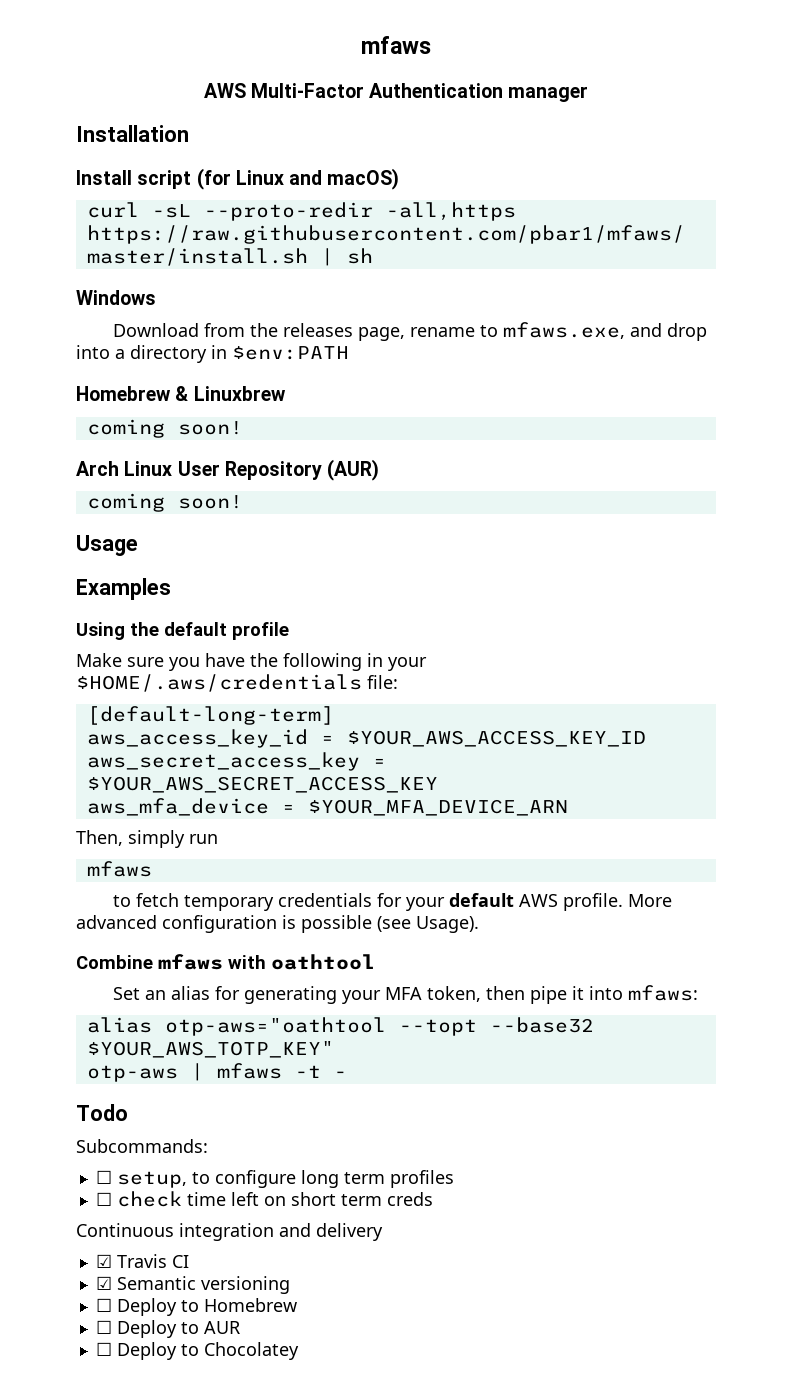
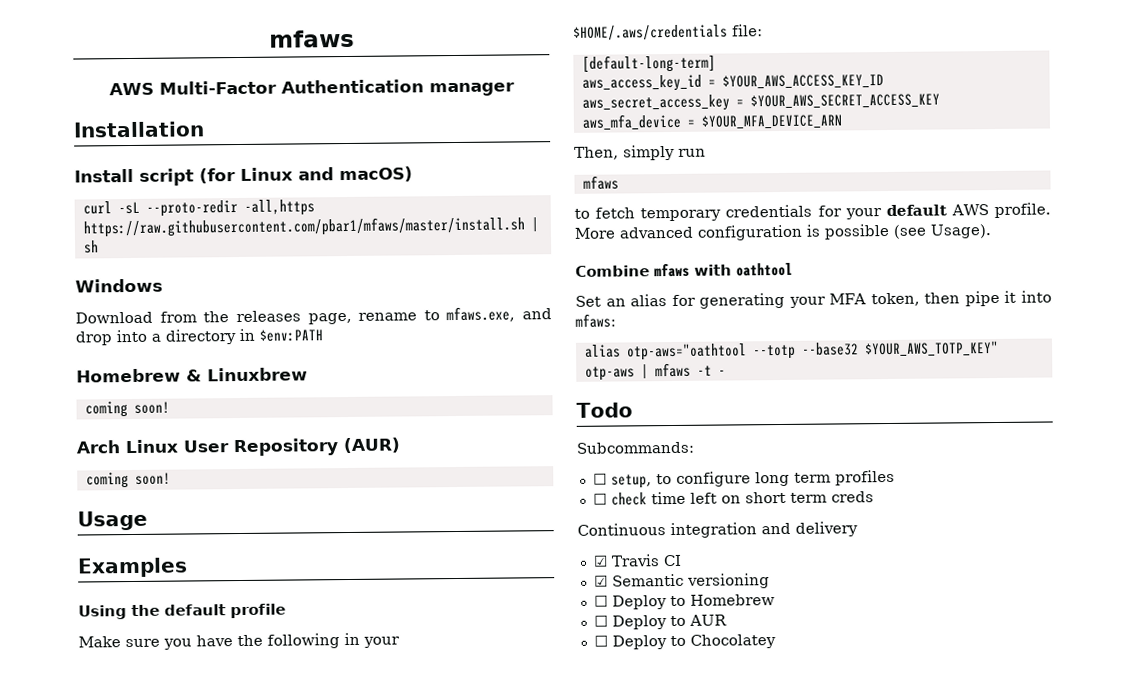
- alias otp-aws="oathtool --topt --base32 $YOUR_AWS_TOTP_KEY"
+ alias otp-aws="oathtool --totp --base32 $YOUR_AWS_TOTP_KEY"

